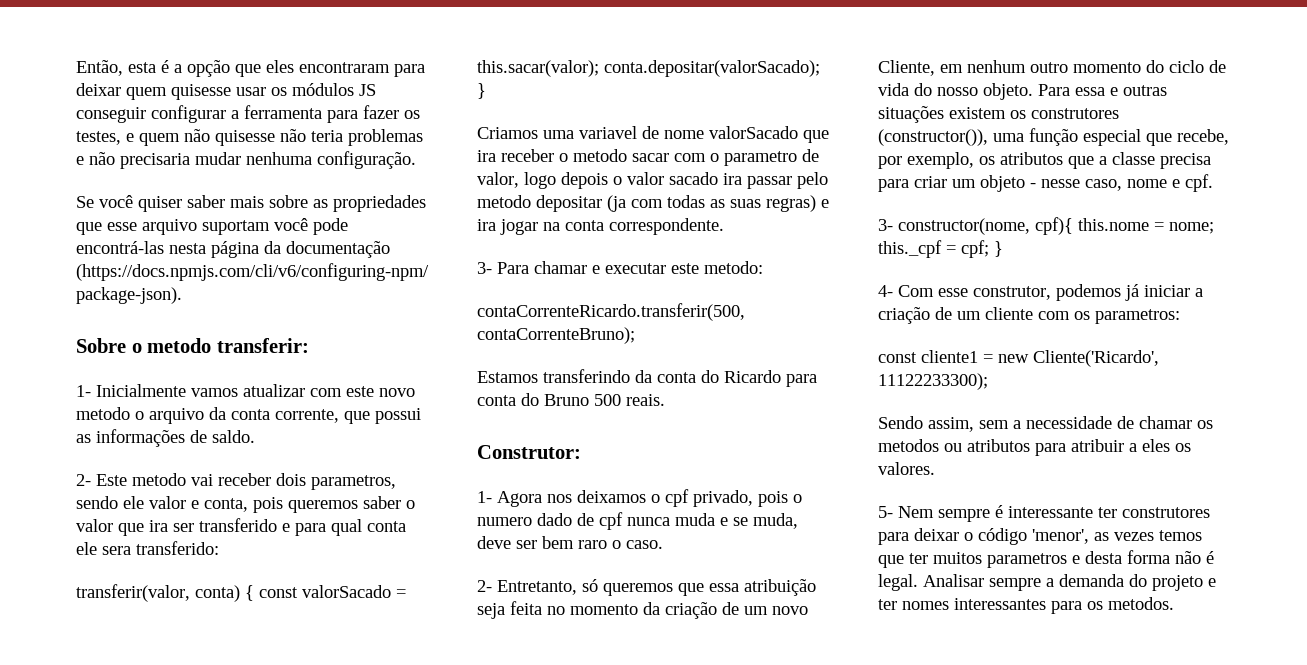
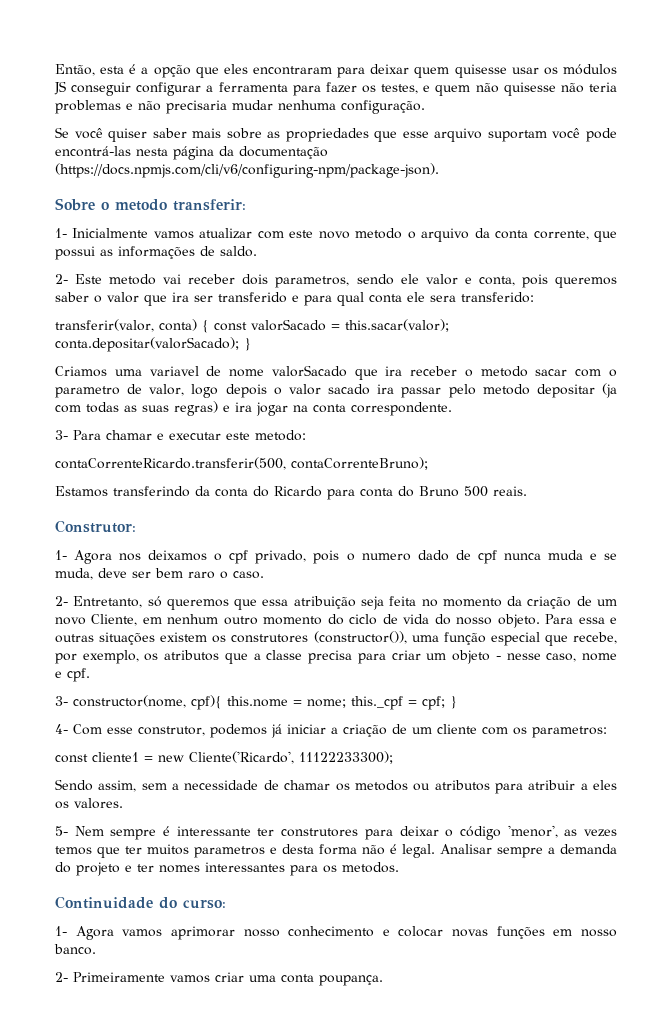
+ Continuidade do curso:
+ 1- Agora vamos aprimorar nosso conhecimento e colocar novas funções em nosso banco.
+ 2- Primeiramente vamos criar uma conta poupança.

